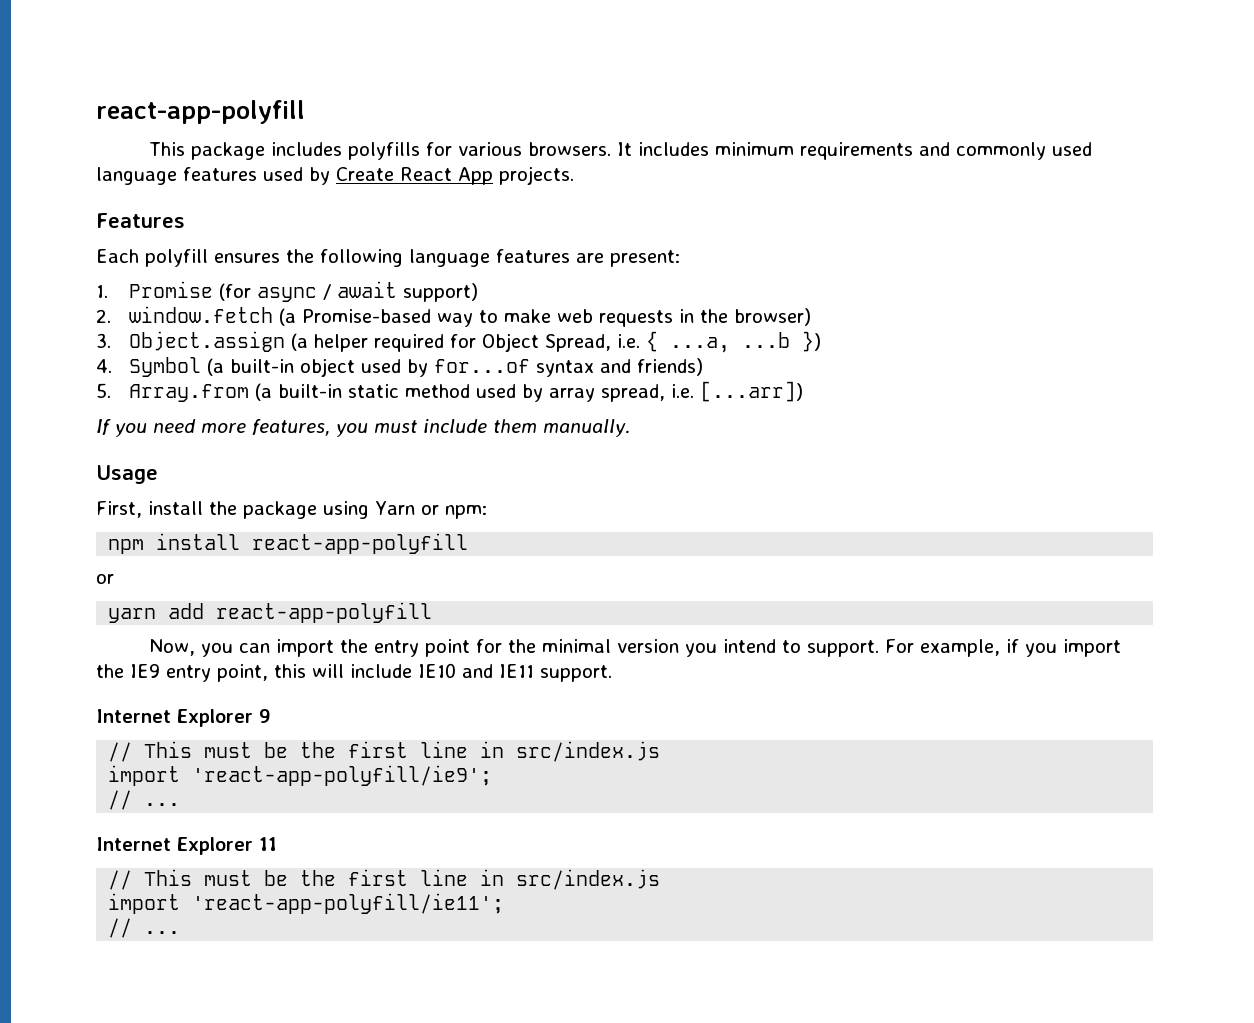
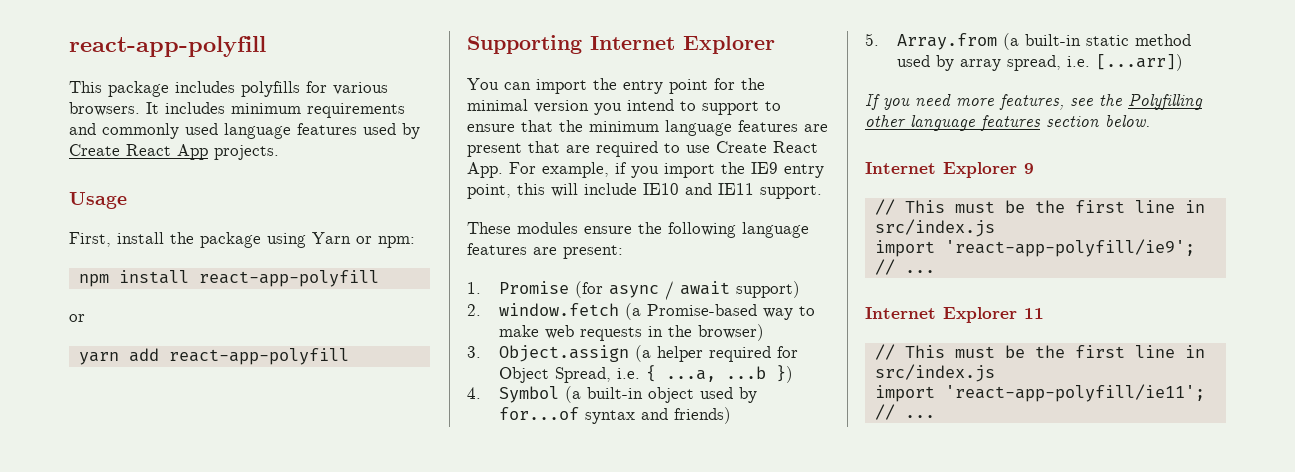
- Features
- Each polyfill ensures the following language features are present:
+ Usage
+ First, install the package using Yarn or npm:
+ npm install react-app-polyfill
+ or
+ yarn add react-app-polyfill
+ Supporting Internet Explorer
+ You can import the entry point for the minimal version you intend to support to ensure that the minimum language features are present that are required to use Create React App. For example, if you import the IE9 entry point, this will include IE10 and IE11 support.
+ These modules ensure the following language features are present:
- If you need more features, you must include them manually.
- Usage
- First, install the package using Yarn or npm:
- npm install react-app-polyfill
- or
- yarn add react-app-polyfill
- Now, you can import the entry point for the minimal version you intend to support. For example, if you import the IE9 entry point, this will include IE10 and IE11 support.
+ If you need more features, see the Polyfilling other language features section below.

